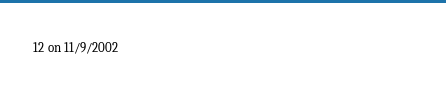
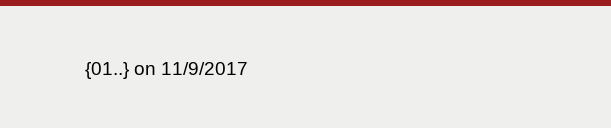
- 12 on 11/9/2002
+ {01..} on 11/9/2017

